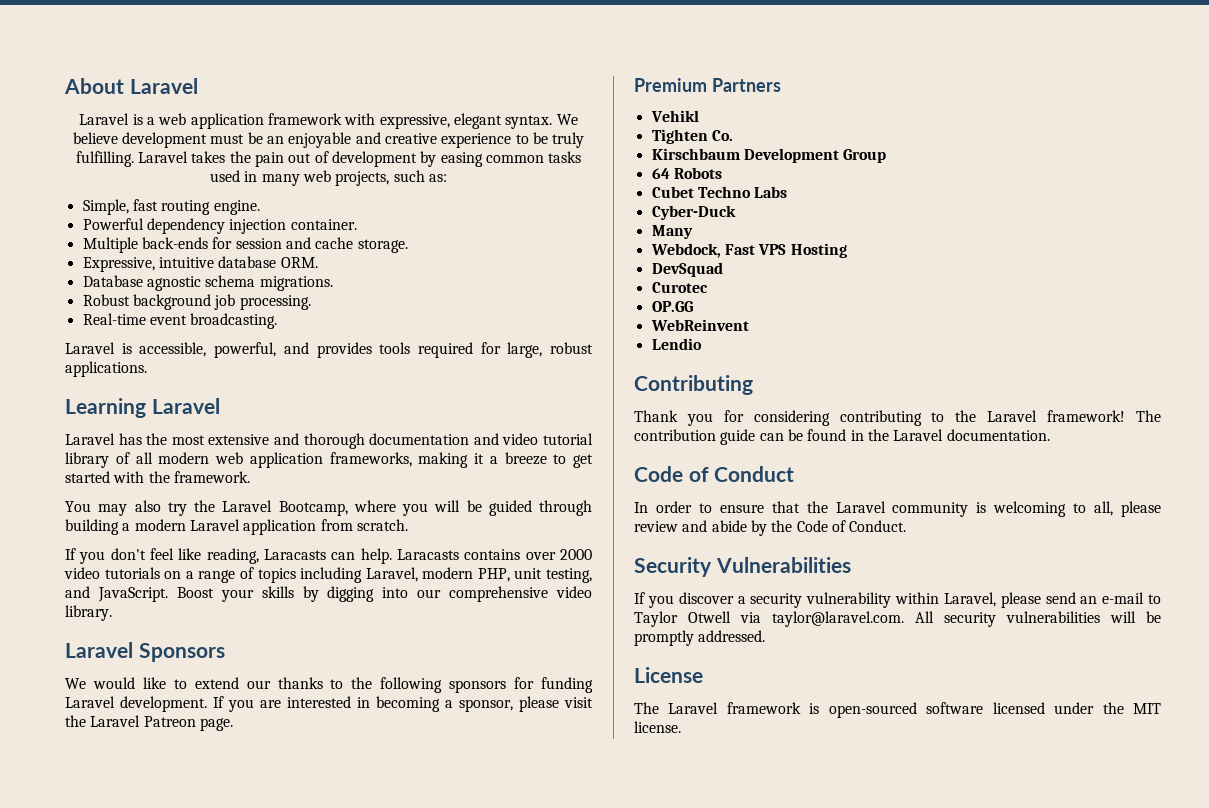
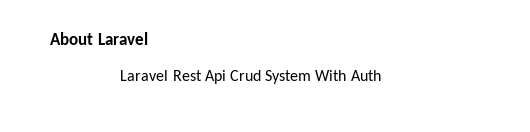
- Laravel is a web application framework with expressive, elegant syntax. We believe development must be an enjoyable and creative experience to be truly fulfilling. Laravel takes the pain out of development by easing common tasks used in many web projects, such as:
- Simple, fast routing engine.
- Powerful dependency injection container.
- Multiple back-ends for session and cache storage.
- Expressive, intuitive database ORM.
- Database agnostic schema migrations.
- Robust background job processing.
- Real-time event broadcasting.
- Laravel is accessible, powerful, and provides tools required for large, robust applications.
- Learning Laravel
- Laravel has the most extensive and thorough documentation and video tutorial library of all modern web application frameworks, making it a breeze to get started with the framework.
- You may also try the Laravel Bootcamp, where you will be guided through building a modern Laravel application from scratch.
- If you don't feel like reading, Laracasts can help. Laracasts contains over 2000 video tutorials on a range of topics including Laravel, modern PHP, unit testing, and JavaScript. Boost your skills by digging into our comprehensive video library.
- Laravel Sponsors
- We would like to extend our thanks to the following sponsors for funding Laravel development. If you are interested in becoming a sponsor, please visit the Laravel Patreon page.
- Premium Partners
- Vehikl
- Tighten Co.
- Kirschbaum Development Group
- 64 Robots
- Cubet Techno Labs
- Cyber-Duck
- Many
- Webdock, Fast VPS Hosting
- DevSquad
- Curotec
- OP.GG
- WebReinvent
- Lendio
- Contributing
- Thank you for considering contributing to the Laravel framework! The contribution guide can be found in the Laravel documentation.
- Code of Conduct
- In order to ensure that the Laravel community is welcoming to all, please review and abide by the Code of Conduct.
- Security Vulnerabilities
- If you discover a security vulnerability within Laravel, please send an e-mail to Taylor Otwell via taylor@laravel.com. All security vulnerabilities will be promptly addressed.
- License
- The Laravel framework is open-sourced software licensed under the MIT license.
+ Laravel Rest Api Crud System With Auth

